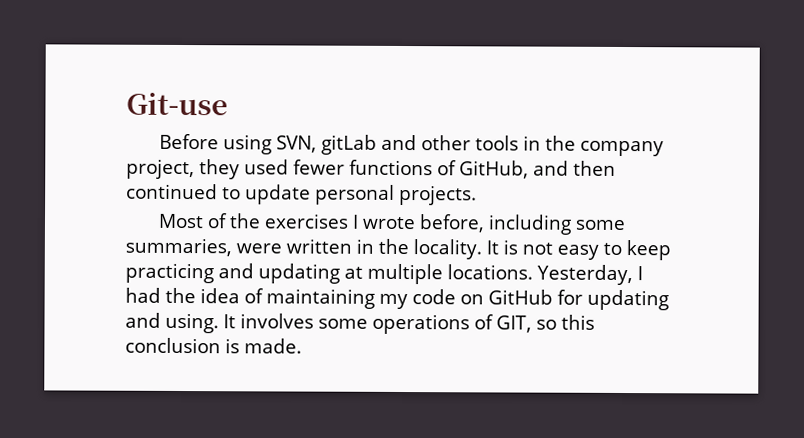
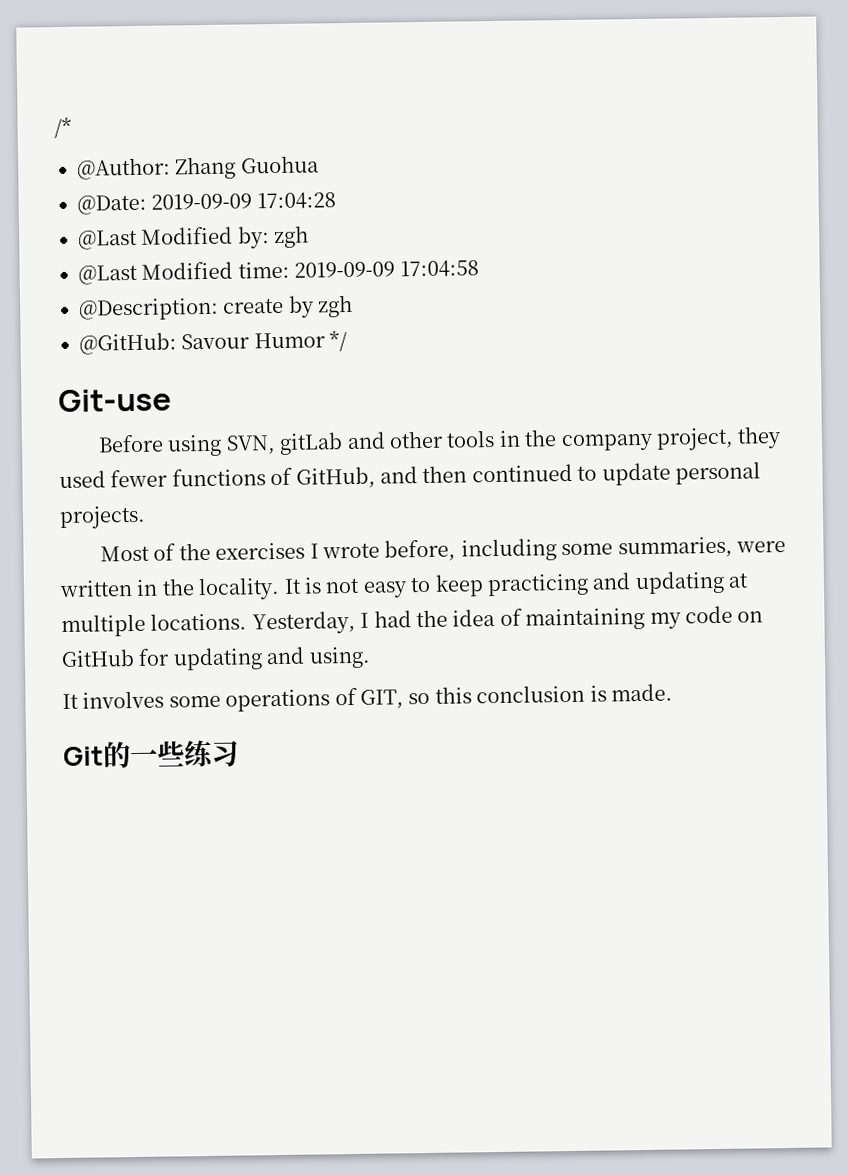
+ /*
+ @Author: Zhang Guohua
+ @Date: 2019-09-09 17:04:28
+ @Last Modified by: zgh
+ @Last Modified time: 2019-09-09 17:04:58
+ @Description: create by zgh
+ @GitHub: Savour Humor */
- Yesterday, I had the idea of maintaining my code on GitHub for updating and using. It involves some operations of GIT, so this conclusion is made.
+ Yesterday, I had the idea of maintaining my code on GitHub for updating and using.
+ It involves some operations of GIT, so this conclusion is made.
+ Git的一些练习

